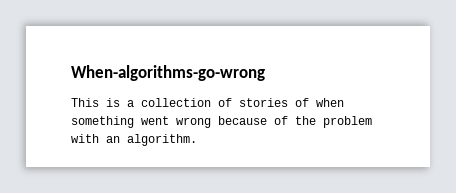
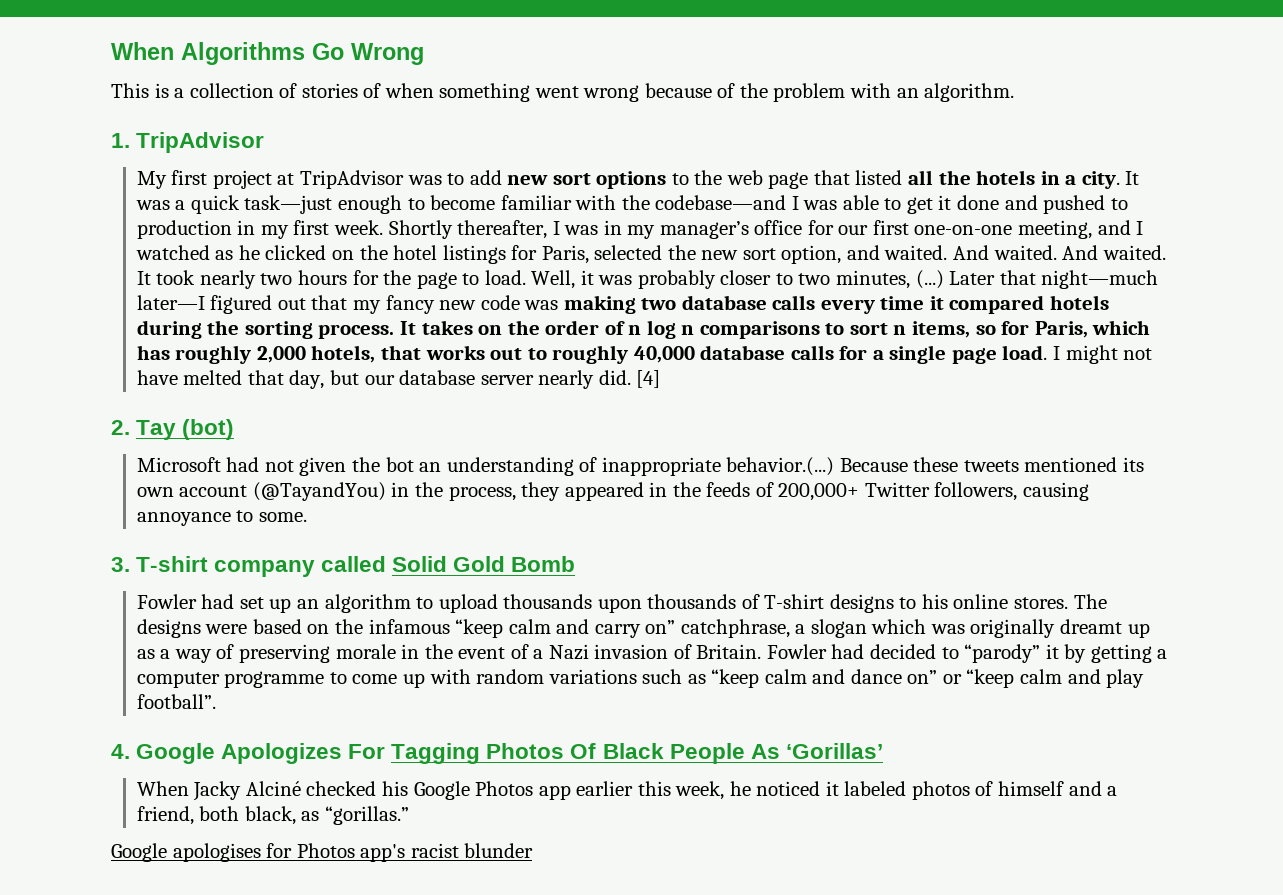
- When-algorithms-go-wrong
+ When Algorithms Go Wrong
+ 1. TripAdvisor
+ My first project at TripAdvisor was to add new sort options to the web page that listed all the hotels in a city. It was a quick task—just enough to become familiar with the codebase—and I was able to get it done and pushed to production in my first week. Shortly thereafter, I was in my manager’s office for our first one-on-one meeting, and I watched as he clicked on the hotel listings for Paris, selected the new sort option, and waited. And waited. And waited. It took nearly two hours for the page to load. Well, it was probably closer to two minutes, (...) Later that night—much later—I figured out that my fancy new code was making two database calls every time it compared hotels during the sorting process. It takes on the order of n log n comparisons to sort n items, so for Paris, which has roughly 2,000 hotels, that works out to roughly 40,000 database calls for a single page load. I might not have melted that day, but our database server nearly did. [4]
+ 2. Tay (bot)
+ Microsoft had not given the bot an understanding of inappropriate behavior.(...) Because these tweets mentioned its own account (@TayandYou) in the process, they appeared in the feeds of 200,000+ Twitter followers, causing annoyance to some.
+ 3. T-shirt company called Solid Gold Bomb
+ Fowler had set up an algorithm to upload thousands upon thousands of T-shirt designs to his online stores. The designs were based on the infamous “keep calm and carry on” catchphrase, a slogan which was originally dreamt up as a way of preserving morale in the event of a Nazi invasion of Britain. Fowler had decided to “parody” it by getting a computer programme to come up with random variations such as “keep calm and dance on” or “keep calm and play football”.
+ 4. Google Apologizes For Tagging Photos Of Black People As ‘Gorillas’
+ When Jacky Alciné checked his Google Photos app earlier this week, he noticed it labeled photos of himself and a friend, both black, as “gorillas.”
+ Google apologises for Photos app's racist blunder

